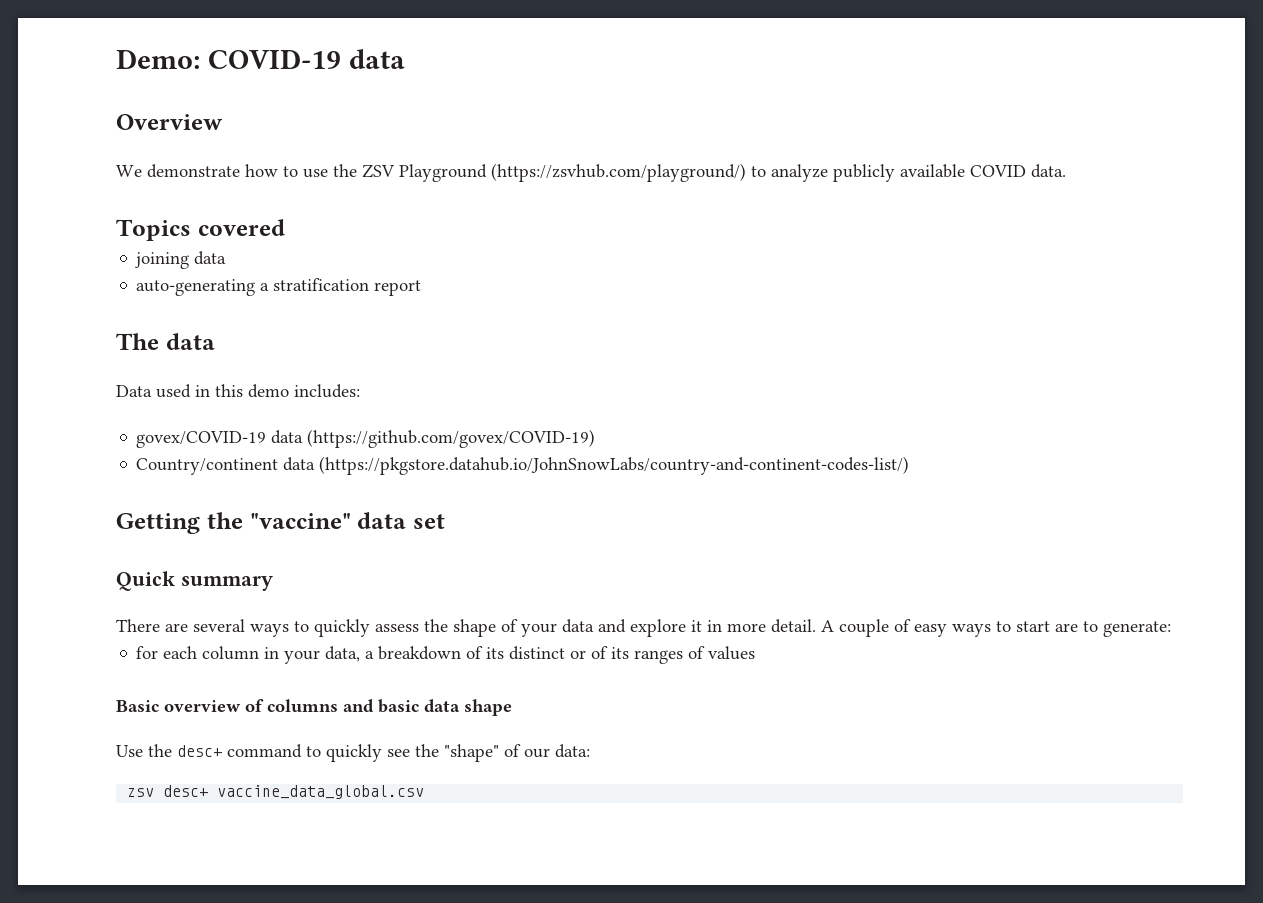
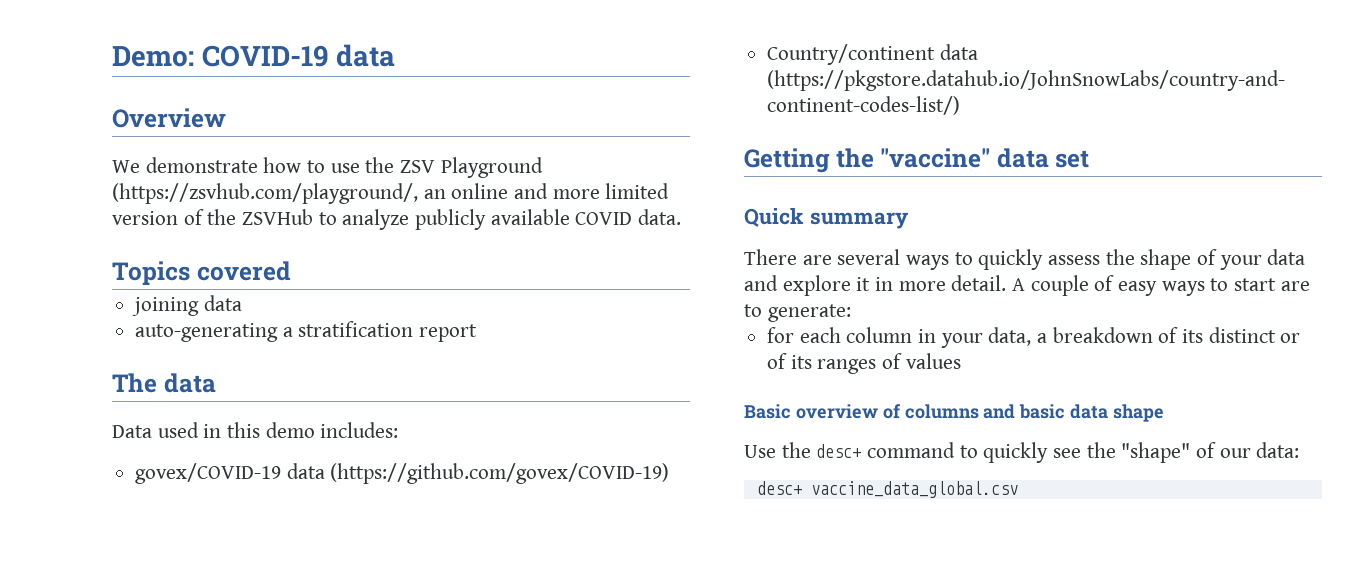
- We demonstrate how to use the ZSV Playground (https://zsvhub.com/playground/) to analyze publicly available COVID data.
+ We demonstrate how to use the ZSV Playground (https://zsvhub.com/playground/, an online and more limited version of the ZSVHub to analyze publicly available COVID data.
- zsv desc+ vaccine_data_global.csv
+ desc+ vaccine_data_global.csv

